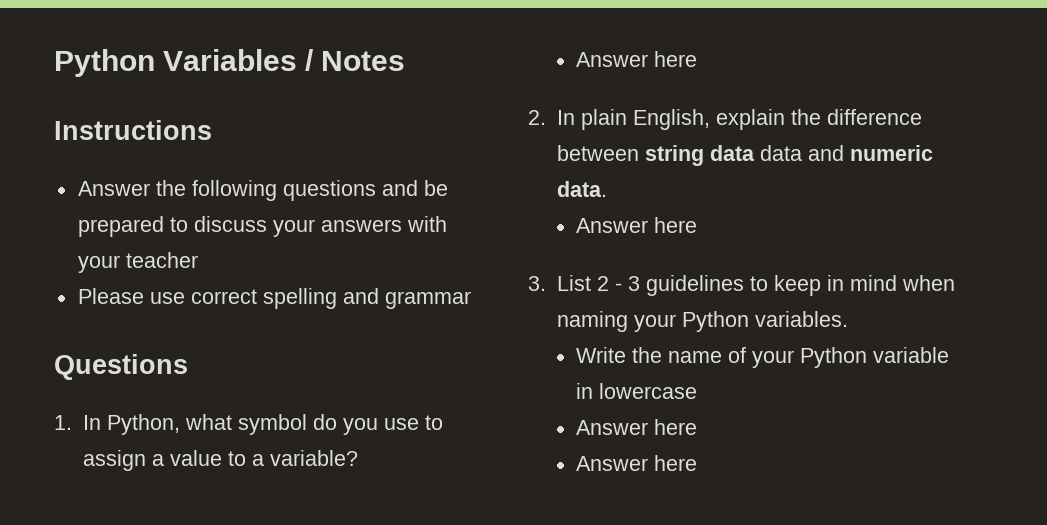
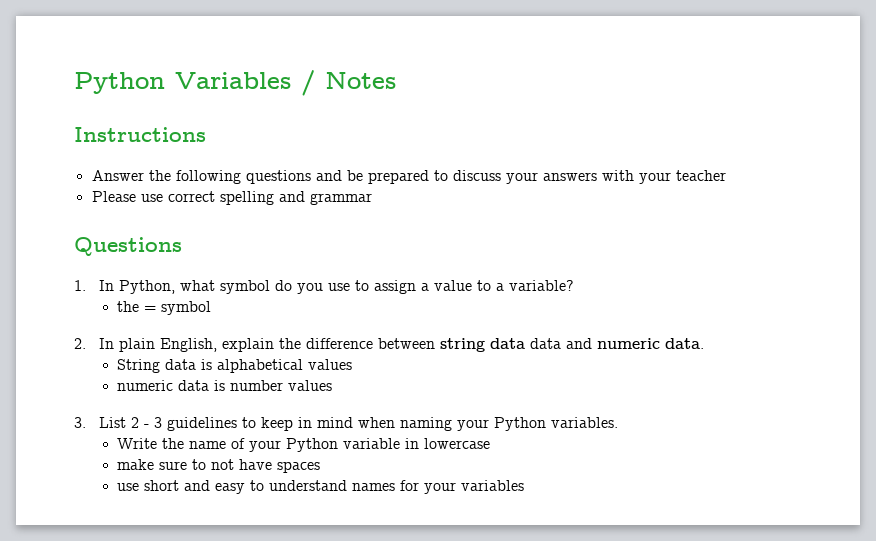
  1. In Python, what symbol do you use to assign a value to a variable?
- Answer here
+ the = symbol
  2. In plain English, explain the difference between string data data and numeric data.
- Answer here
+ String data is alphabetical values
+ numeric data is number values
  Write the name of your Python variable in lowercase
- Answer here
- Answer here
+ make sure to not have spaces
+ use short and easy to understand names for your variables

